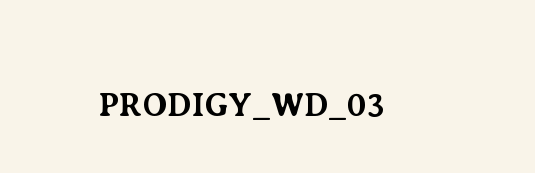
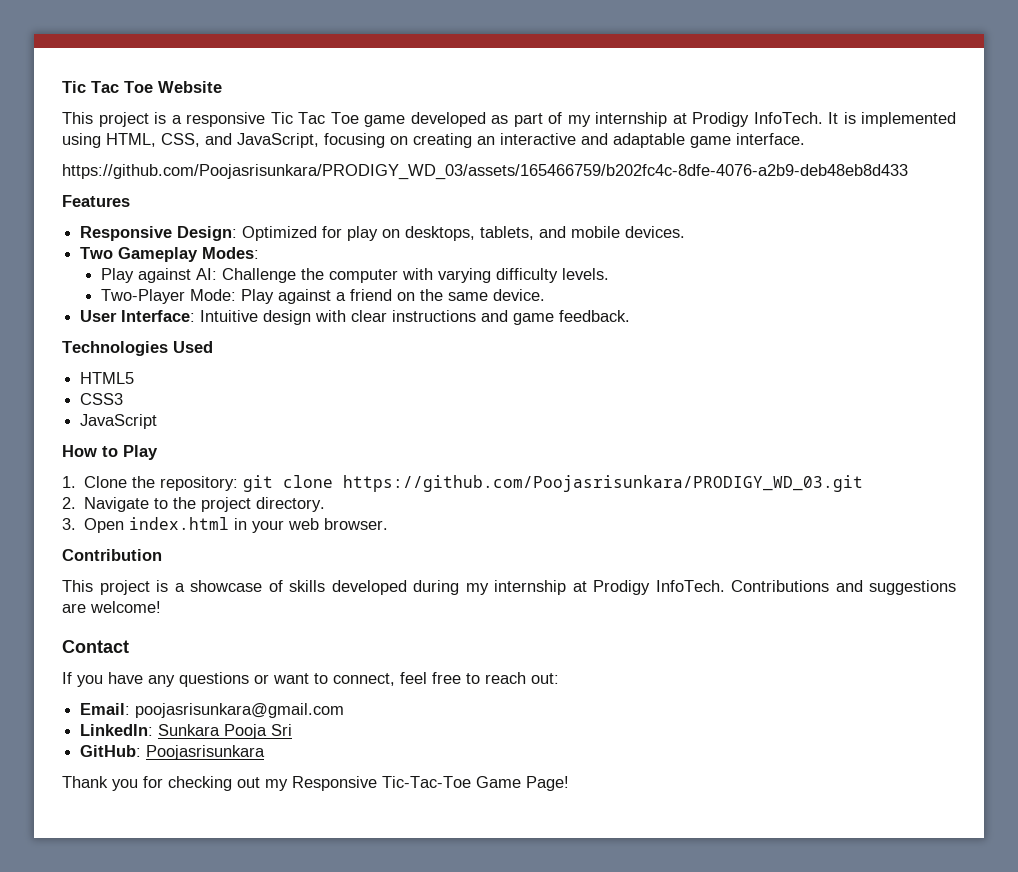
- PRODIGY_WD_03
+ Tic Tac Toe Website
+ This project is a responsive Tic Tac Toe game developed as part of my internship at Prodigy InfoTech. It is implemented using HTML, CSS, and JavaScript, focusing on creating an interactive and adaptable game interface.
+ https://github.com/Poojasrisunkara/PRODIGY_WD_03/assets/165466759/b202fc4c-8dfe-4076-a2b9-deb48eb8d433
+ Features
+ Responsive Design: Optimized for play on desktops, tablets, and mobile devices.
+ Two Gameplay Modes:
+ Play against AI: Challenge the computer with varying difficulty levels.
+ Two-Player Mode: Play against a friend on the same device.
+ User Interface: Intuitive design with clear instructions and game feedback.
+ Technologies Used
+ HTML5
+ CSS3
+ JavaScript
+ How to Play
+ 1. Clone the repository: git clone https://github.com/Poojasrisunkara/PRODIGY_WD_03.git
+ 2. Navigate to the project directory.
+ 3. Open index.html in your web browser.
+ Contribution
+ This project is a showcase of skills developed during my internship at Prodigy InfoTech. Contributions and suggestions are welcome!
+ Contact
+ If you have any questions or want to connect, feel free to reach out:
+ Email: poojasrisunkara@gmail.com
+ LinkedIn: Sunkara Pooja Sri
+ GitHub: Poojasrisunkara
+ Thank you for checking out my Responsive Tic-Tac-Toe Game Page!

